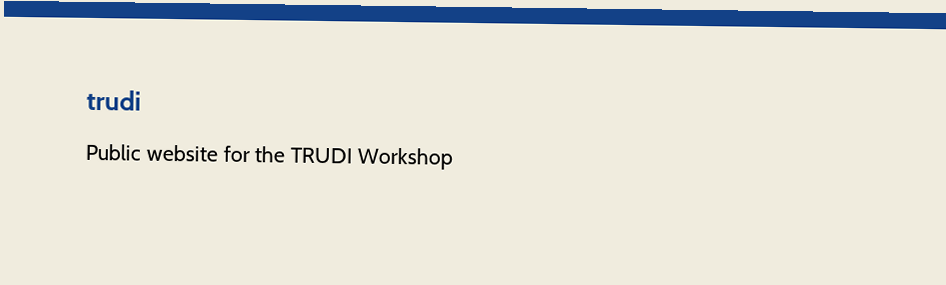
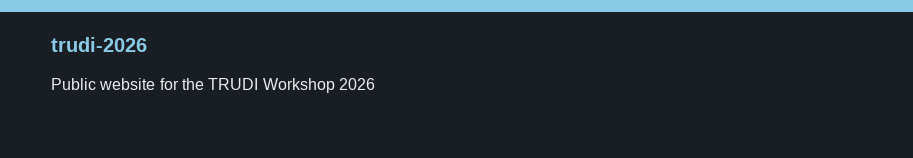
- trudi
+ trudi-2026
- Public website for the TRUDI Workshop
+ Public website for the TRUDI Workshop 2026

